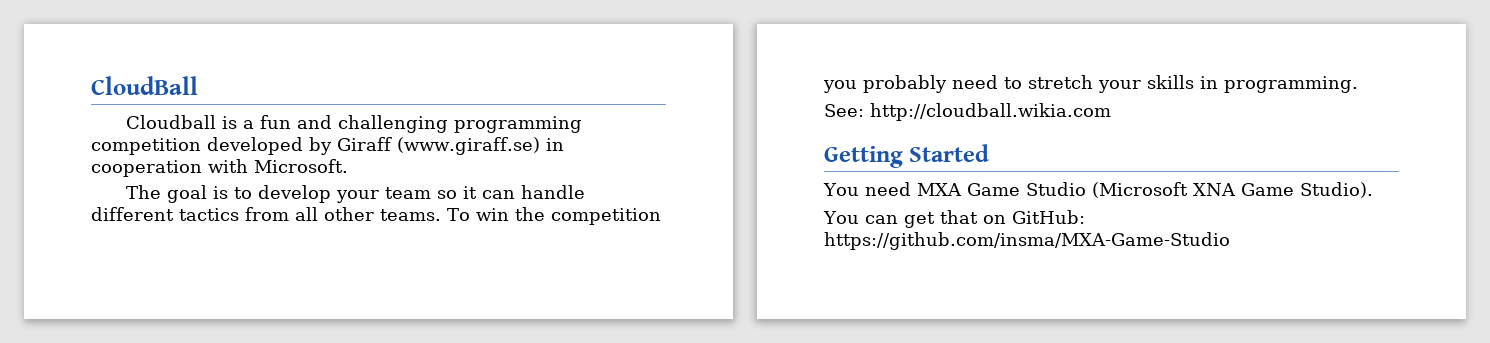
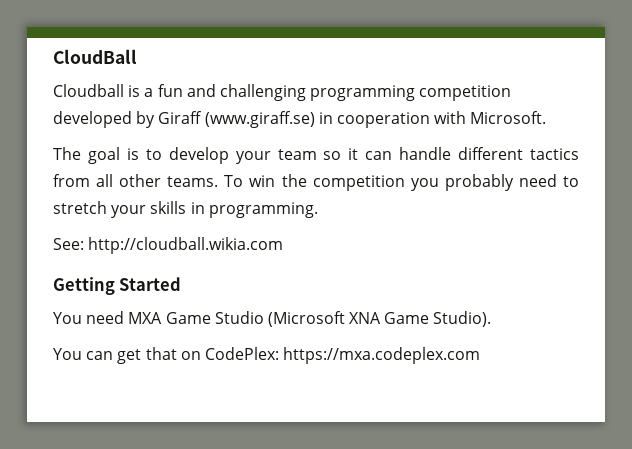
- You can get that on GitHub: https://github.com/insma/MXA-Game-Studio
+ You can get that on CodePlex: https://mxa.codeplex.com

